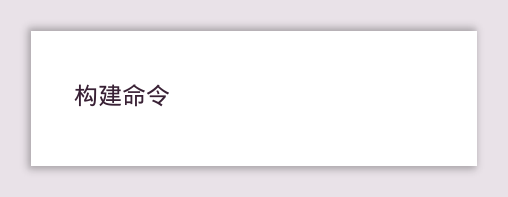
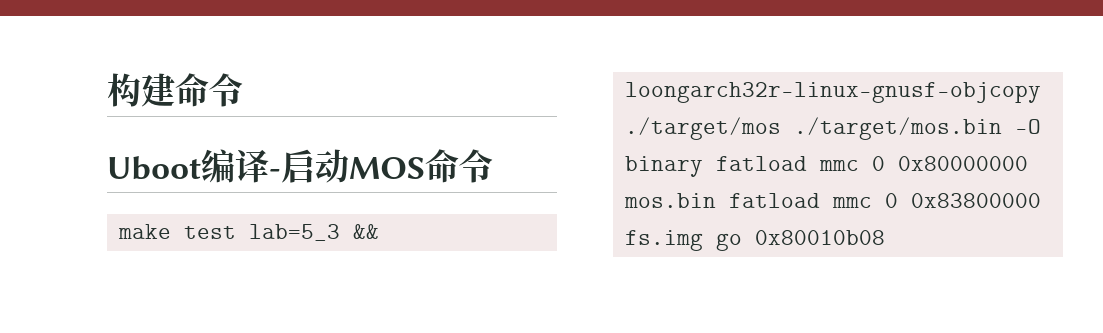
+ Uboot编译-启动MOS命令
+ make test lab=5_3 && loongarch32r-linux-gnusf-objcopy ./target/mos ./target/mos.bin -O binary fatload mmc 0 0x80000000 mos.bin fatload mmc 0 0x83800000 fs.img go 0x80010b08

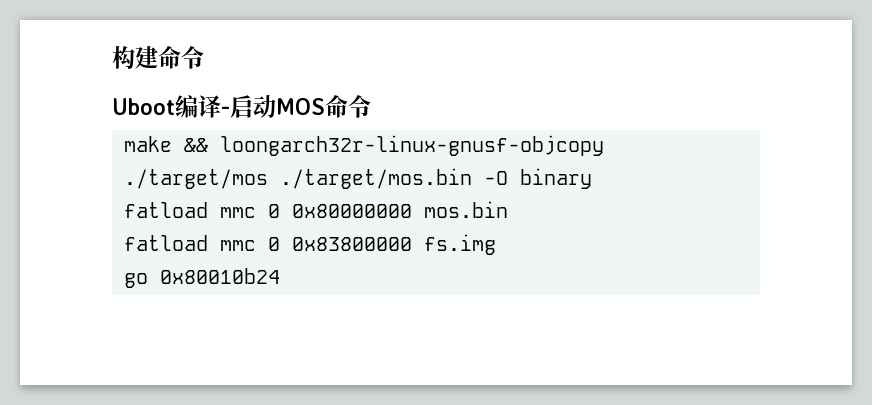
- make test lab=5_3 && loongarch32r-linux-gnusf-objcopy ./target/mos ./target/mos.bin -O binary fatload mmc 0 0x80000000 mos.bin fatload mmc 0 0x83800000 fs.img go 0x80010b08
+ make && loongarch32r-linux-gnusf-objcopy ./target/mos ./target/mos.bin -O binary
+ fatload mmc 0 0x80000000 mos.bin
+ fatload mmc 0 0x83800000 fs.img
+ go 0x80010b24

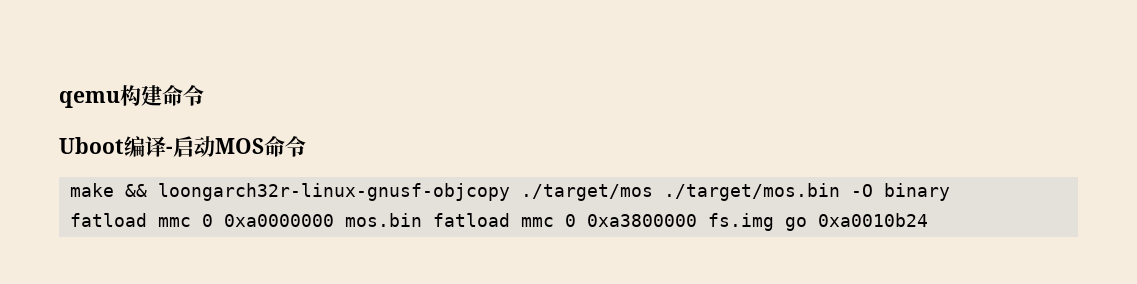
- 构建命令
+ qemu构建命令
- fatload mmc 0 0x80000000 mos.bin
- fatload mmc 0 0x83800000 fs.img
- go 0x80010b24
+ fatload mmc 0 0xa0000000 mos.bin fatload mmc 0 0xa3800000 fs.img go 0xa0010b24

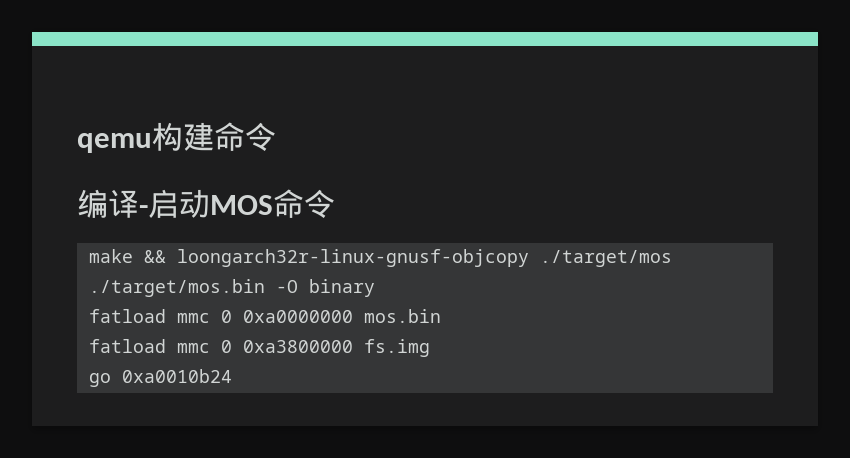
- Uboot编译-启动MOS命令
+ 编译-启动MOS命令
- fatload mmc 0 0xa0000000 mos.bin fatload mmc 0 0xa3800000 fs.img go 0xa0010b24
+ fatload mmc 0 0xa0000000 mos.bin
+ fatload mmc 0 0xa3800000 fs.img
+ go 0xa0010b24

